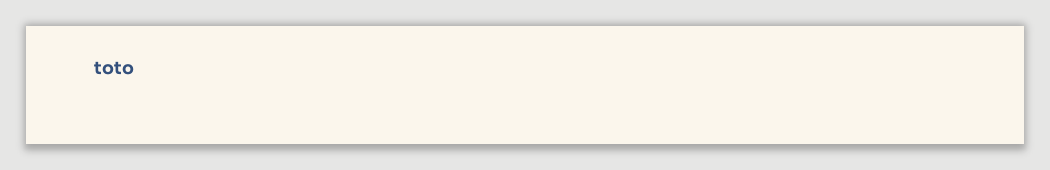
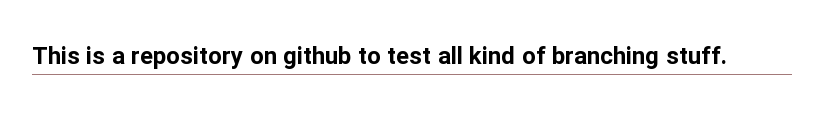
- toto
+ This is a repository on github to test all kind of branching stuff.

